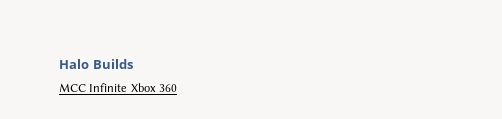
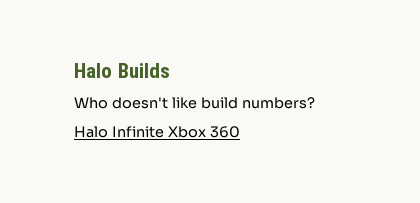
- MCC Infinite Xbox 360
+ Who doesn't like build numbers?
+ Halo Infinite Xbox 360

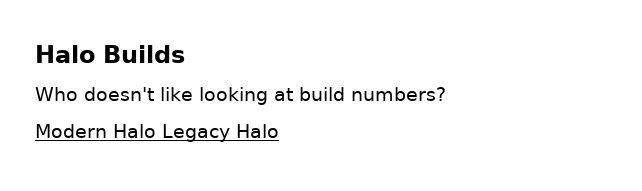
- Who doesn't like build numbers?
+ Who doesn't like looking at build numbers?
- Halo Infinite Xbox 360
+ Modern Halo Legacy Halo

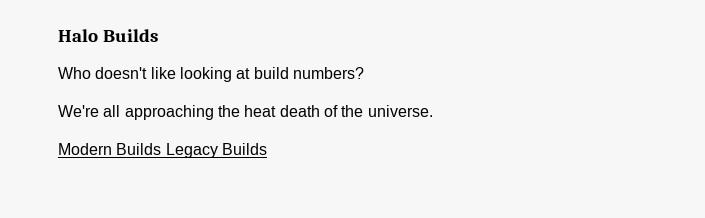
- Modern Halo Legacy Halo
+ We're all approaching the heat death of the universe.
+ Modern Builds Legacy Builds

